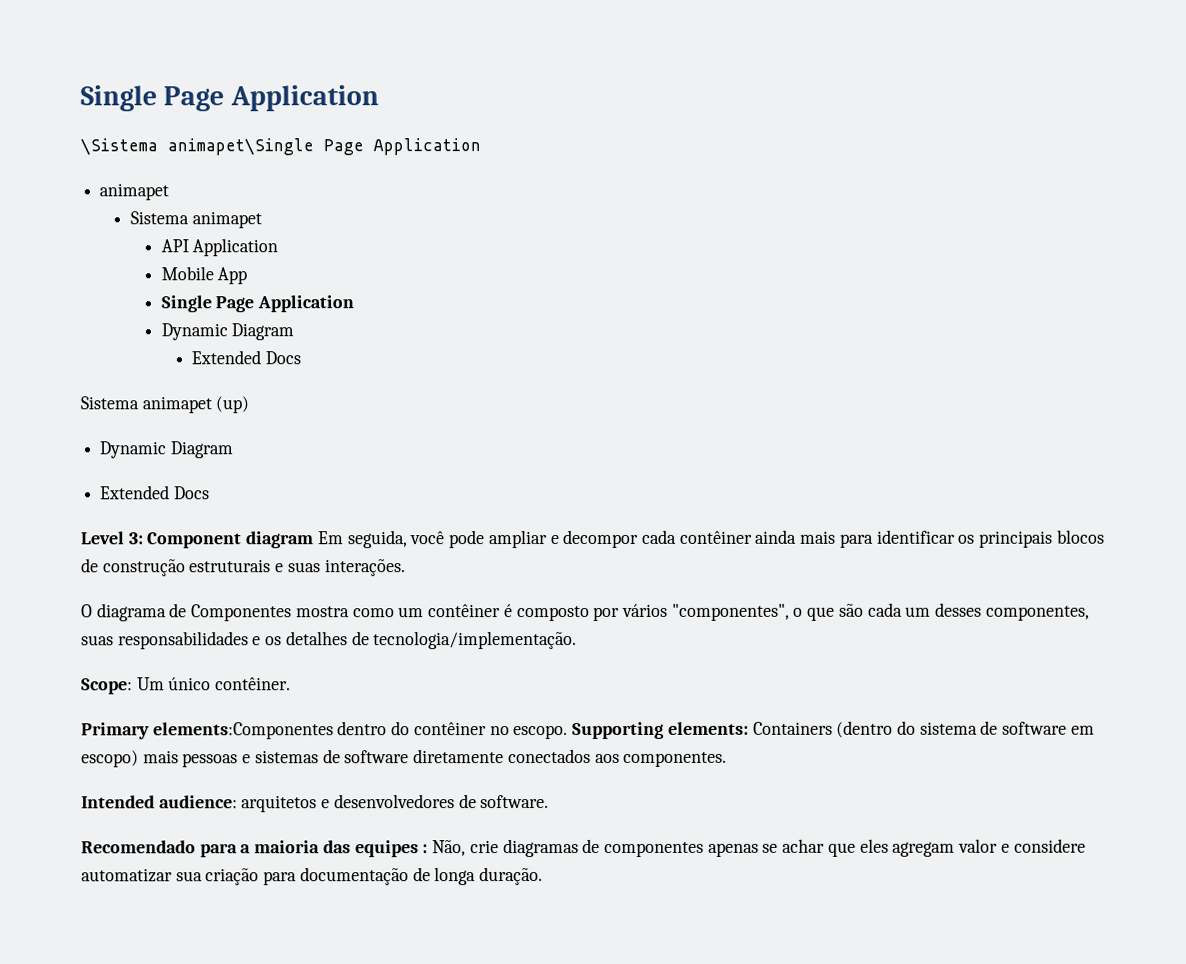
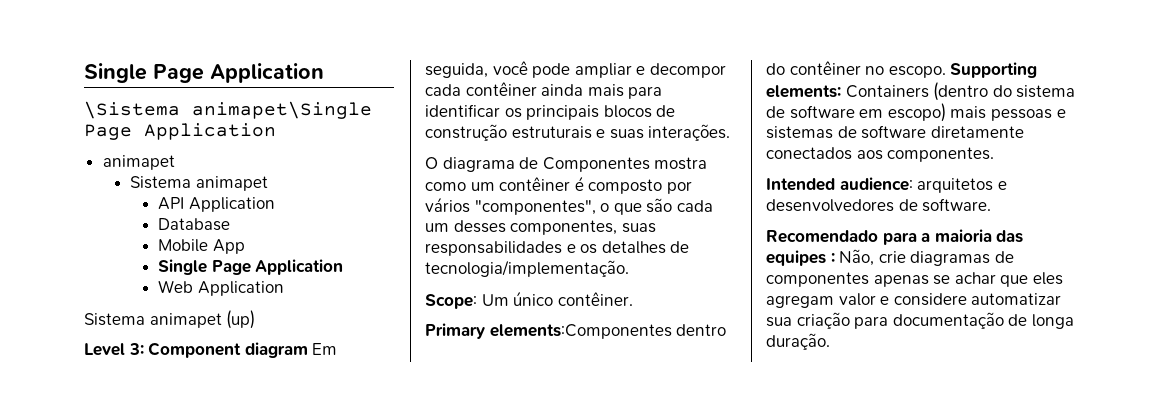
+ Database
  Mobile App
  Single Page Application
- Dynamic Diagram
- Extended Docs
+ Web Application
  Sistema animapet (up)
- Dynamic Diagram
- Extended Docs

